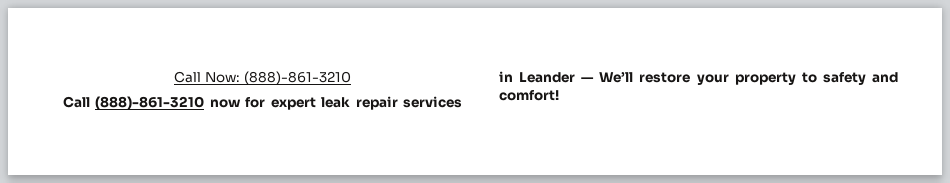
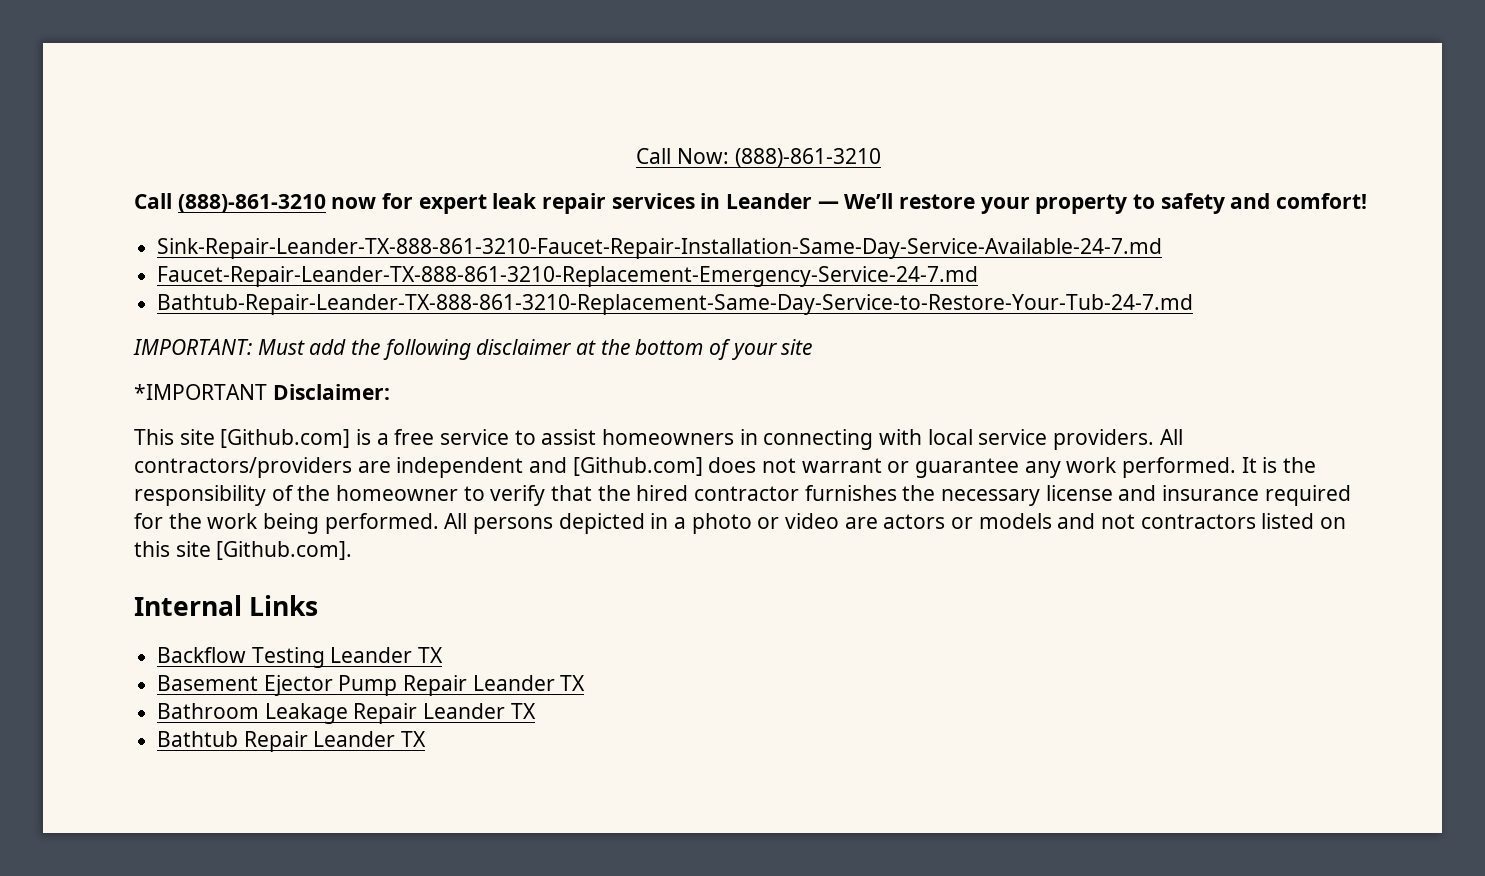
+ Sink-Repair-Leander-TX-888-861-3210-Faucet-Repair-Installation-Same-Day-Service-Available-24-7.md
+ Faucet-Repair-Leander-TX-888-861-3210-Replacement-Emergency-Service-24-7.md
+ Bathtub-Repair-Leander-TX-888-861-3210-Replacement-Same-Day-Service-to-Restore-Your-Tub-24-7.md
+ IMPORTANT: Must add the following disclaimer at the bottom of your site
+ *IMPORTANT Disclaimer:
+ This site [Github.com] is a free service to assist homeowners in connecting with local service providers. All contractors/providers are independent and [Github.com] does not warrant or guarantee any work performed. It is the responsibility of the homeowner to verify that the hired contractor furnishes the necessary license and insurance required for the work being performed. All persons depicted in a photo or video are actors or models and not contractors listed on this site [Github.com].
+ Internal Links
+ Backflow Testing Leander TX
+ Basement Ejector Pump Repair Leander TX
+ Bathroom Leakage Repair Leander TX
+ Bathtub Repair Leander TX

